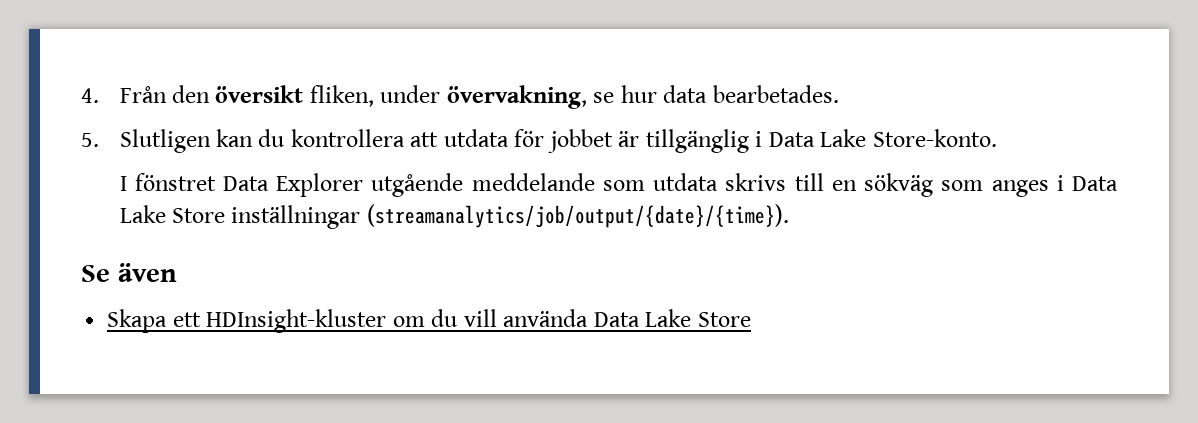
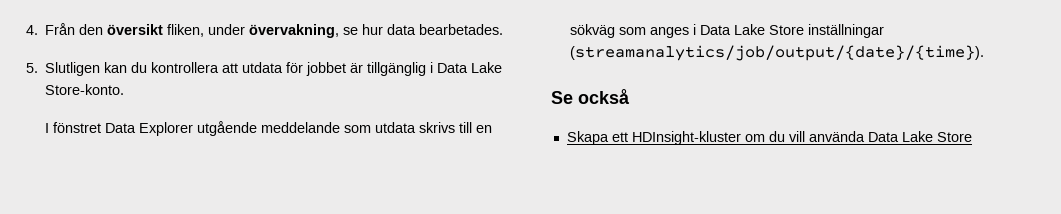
- Se även
+ Se också

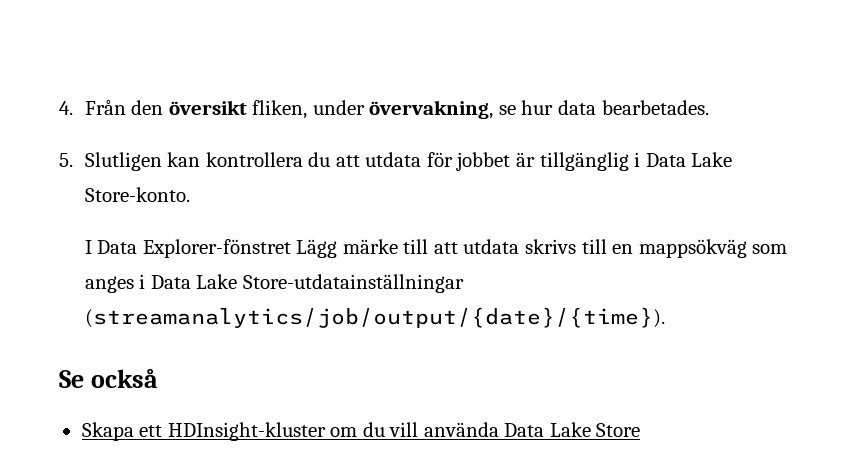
- 5. Slutligen kan du kontrollera att utdata för jobbet är tillgänglig i Data Lake Store-konto.
+ 5. Slutligen kan kontrollera du att utdata för jobbet är tillgänglig i Data Lake Store-konto.
- I fönstret Data Explorer utgående meddelande som utdata skrivs till en sökväg som anges i Data Lake Store inställningar (streamanalytics/job/output/{date}/{time}).
+ I Data Explorer-fönstret Lägg märke till att utdata skrivs till en mappsökväg som anges i Data Lake Store-utdatainställningar (streamanalytics/job/output/{date}/{time}).

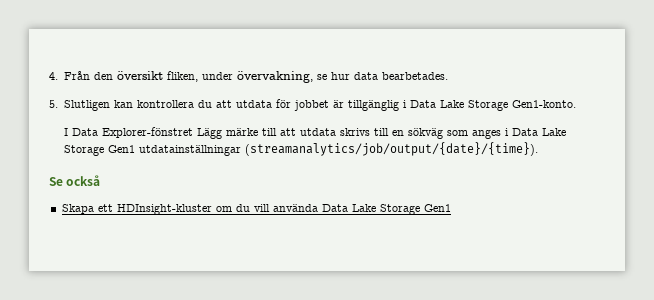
- 5. Slutligen kan kontrollera du att utdata för jobbet är tillgänglig i Data Lake Store-konto.
+ 5. Slutligen kan kontrollera du att utdata för jobbet är tillgänglig i Data Lake Storage Gen1-konto.
- I Data Explorer-fönstret Lägg märke till att utdata skrivs till en mappsökväg som anges i Data Lake Store-utdatainställningar (streamanalytics/job/output/{date}/{time}).
+ I Data Explorer-fönstret Lägg märke till att utdata skrivs till en sökväg som anges i Data Lake Storage Gen1 utdatainställningar (streamanalytics/job/output/{date}/{time}).
- Skapa ett HDInsight-kluster om du vill använda Data Lake Store
+ Skapa ett HDInsight-kluster om du vill använda Data Lake Storage Gen1

